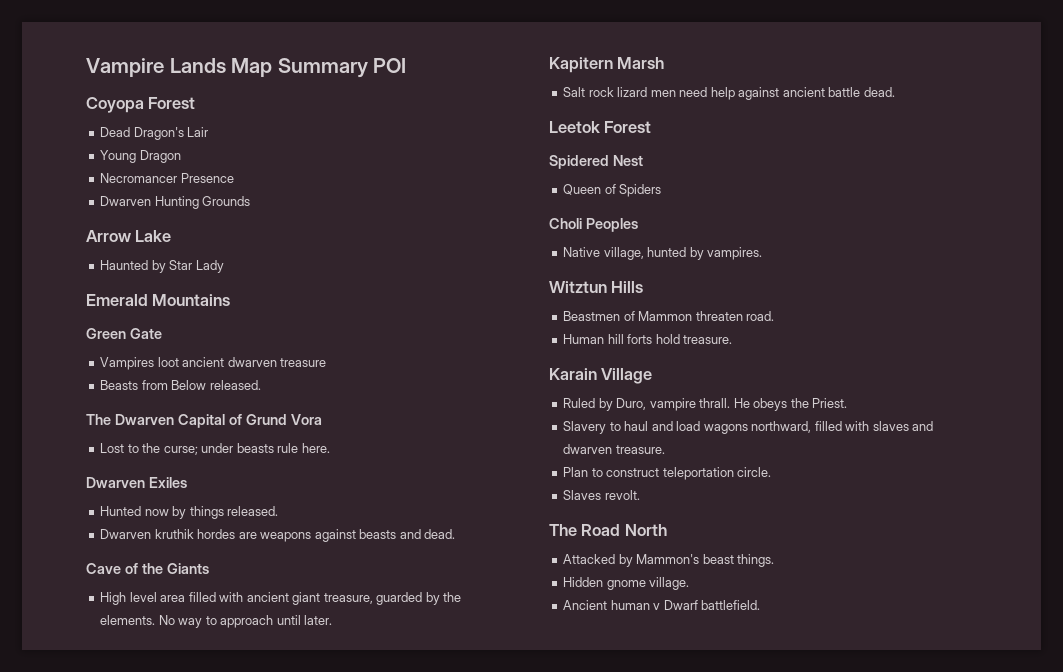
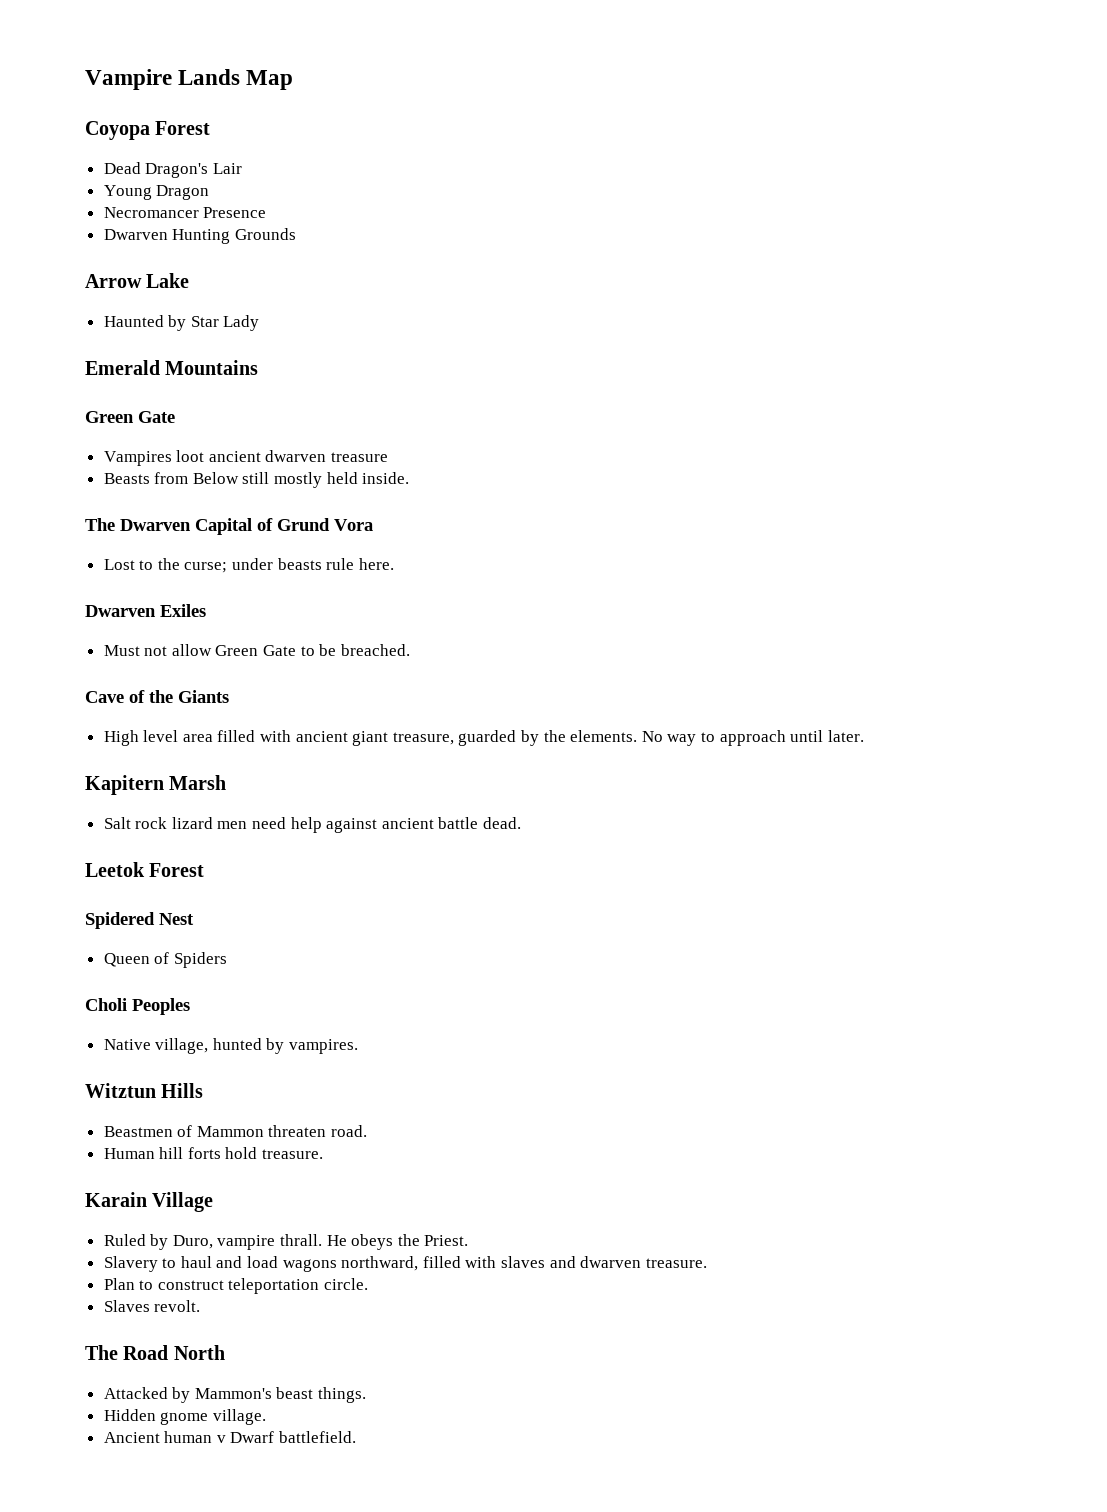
- Vampire Lands Map Summary POI
+ Vampire Lands Map
- Beasts from Below released.
+ Beasts from Below still mostly held inside.
- Hunted now by things released.
- Dwarven kruthik hordes are weapons against beasts and dead.
+ Must not allow Green Gate to be breached.

